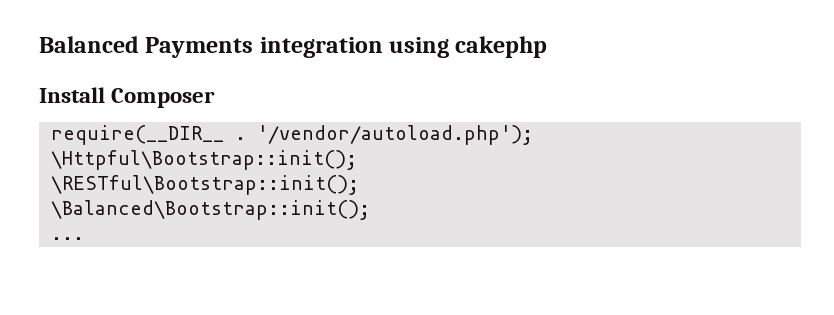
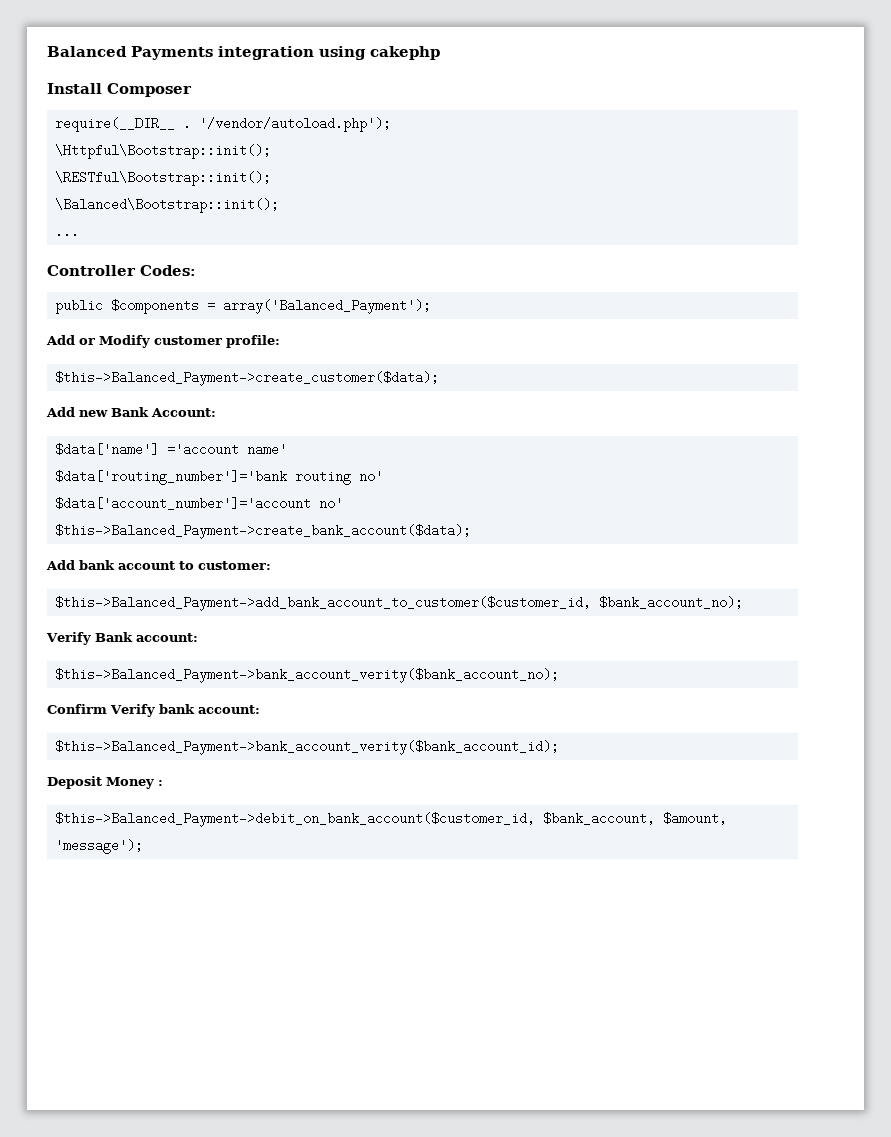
+ Controller Codes:
+ public $components = array('Balanced_Payment');
+ Add or Modify customer profile:
+ $this->Balanced_Payment->create_customer($data);
+ Add new Bank Account:
+ $data['name'] ='account name'
+ $data['routing_number']='bank routing no'
+ $data['account_number']='account no'
+ $this->Balanced_Payment->create_bank_account($data);
+ Add bank account to customer:
+ $this->Balanced_Payment->add_bank_account_to_customer($customer_id, $bank_account_no);
+ Verify Bank account:
+ $this->Balanced_Payment->bank_account_verity($bank_account_no);
+ Confirm Verify bank account:
+ $this->Balanced_Payment->bank_account_verity($bank_account_id);
+ Deposit Money :
+ $this->Balanced_Payment->debit_on_bank_account($customer_id, $bank_account, $amount, 'message');

